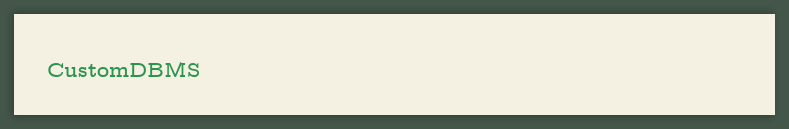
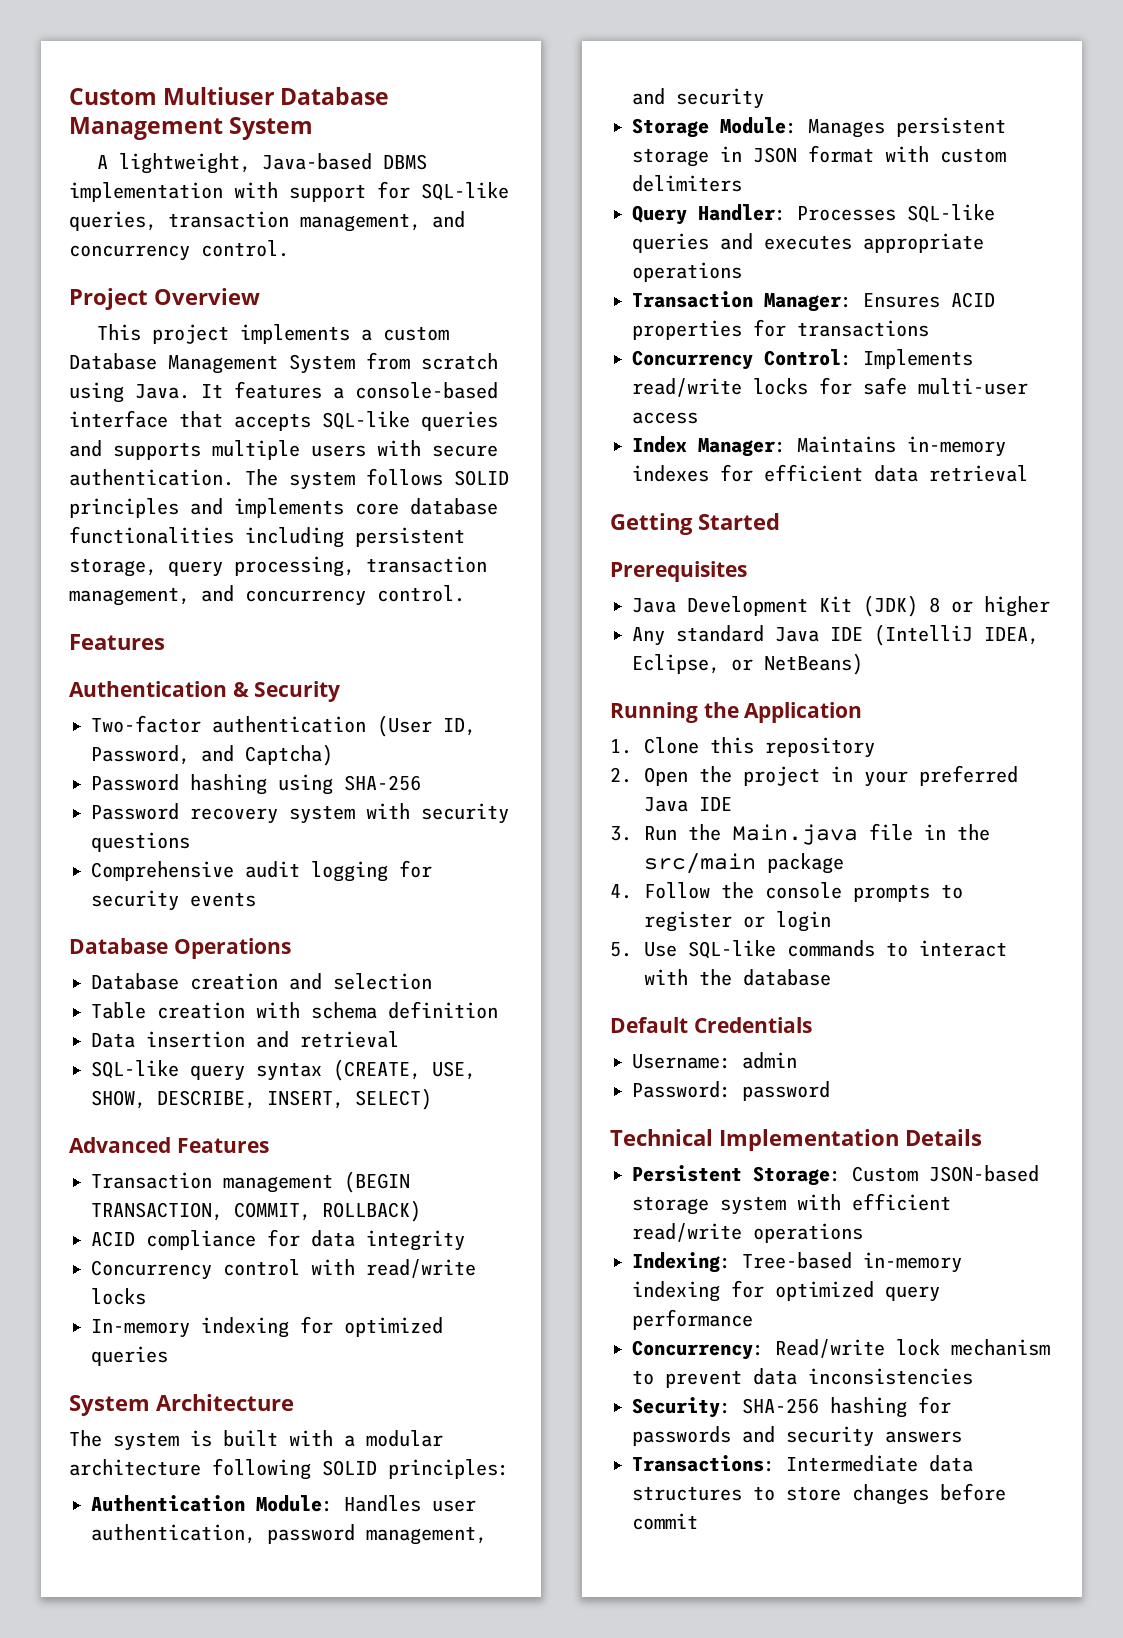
- CustomDBMS
+ Custom Multiuser Database Management System
+ A lightweight, Java-based DBMS implementation with support for SQL-like queries, transaction management, and concurrency control.
+ Project Overview
+ This project implements a custom Database Management System from scratch using Java. It features a console-based interface that accepts SQL-like queries and supports multiple users with secure authentication. The system follows SOLID principles and implements core database functionalities including persistent storage, query processing, transaction management, and concurrency control.
+ Features
+ Authentication & Security
+ Two-factor authentication (User ID, Password, and Captcha)
+ Password hashing using SHA-256
+ Password recovery system with security questions
+ Comprehensive audit logging for security events
+ Database Operations
+ Database creation and selection
+ Table creation with schema definition
+ Data insertion and retrieval
+ SQL-like query syntax (CREATE, USE, SHOW, DESCRIBE, INSERT, SELECT)
+ Advanced Features
+ Transaction management (BEGIN TRANSACTION, COMMIT, ROLLBACK)
+ ACID compliance for data integrity
+ Concurrency control with read/write locks
+ In-memory indexing for optimized queries
+ System Architecture
+ The system is built with a modular architecture following SOLID principles:
+ Authentication Module: Handles user authentication, password management, and security
+ Storage Module: Manages persistent storage in JSON format with custom delimiters
+ Query Handler: Processes SQL-like queries and executes appropriate operations
+ Transaction Manager: Ensures ACID properties for transactions
+ Concurrency Control: Implements read/write locks for safe multi-user access
+ Index Manager: Maintains in-memory indexes for efficient data retrieval
+ Getting Started
+ Prerequisites
+ Java Development Kit (JDK) 8 or higher
+ Any standard Java IDE (IntelliJ IDEA, Eclipse, or NetBeans)
+ Running the Application
+ 1. Clone this repository
+ 2. Open the project in your preferred Java IDE
+ 3. Run the Main.java file in the src/main package
+ 4. Follow the console prompts to register or login
+ 5. Use SQL-like commands to interact with the database
+ Default Credentials
+ Username: admin
+ Password: password
+ Technical Implementation Details
+ Persistent Storage: Custom JSON-based storage system with efficient read/write operations
+ Indexing: Tree-based in-memory indexing for optimized query performance
+ Concurrency: Read/write lock mechanism to prevent data inconsistencies
+ Security: SHA-256 hashing for passwords and security answers
+ Transactions: Intermediate data structures to store changes before commit

